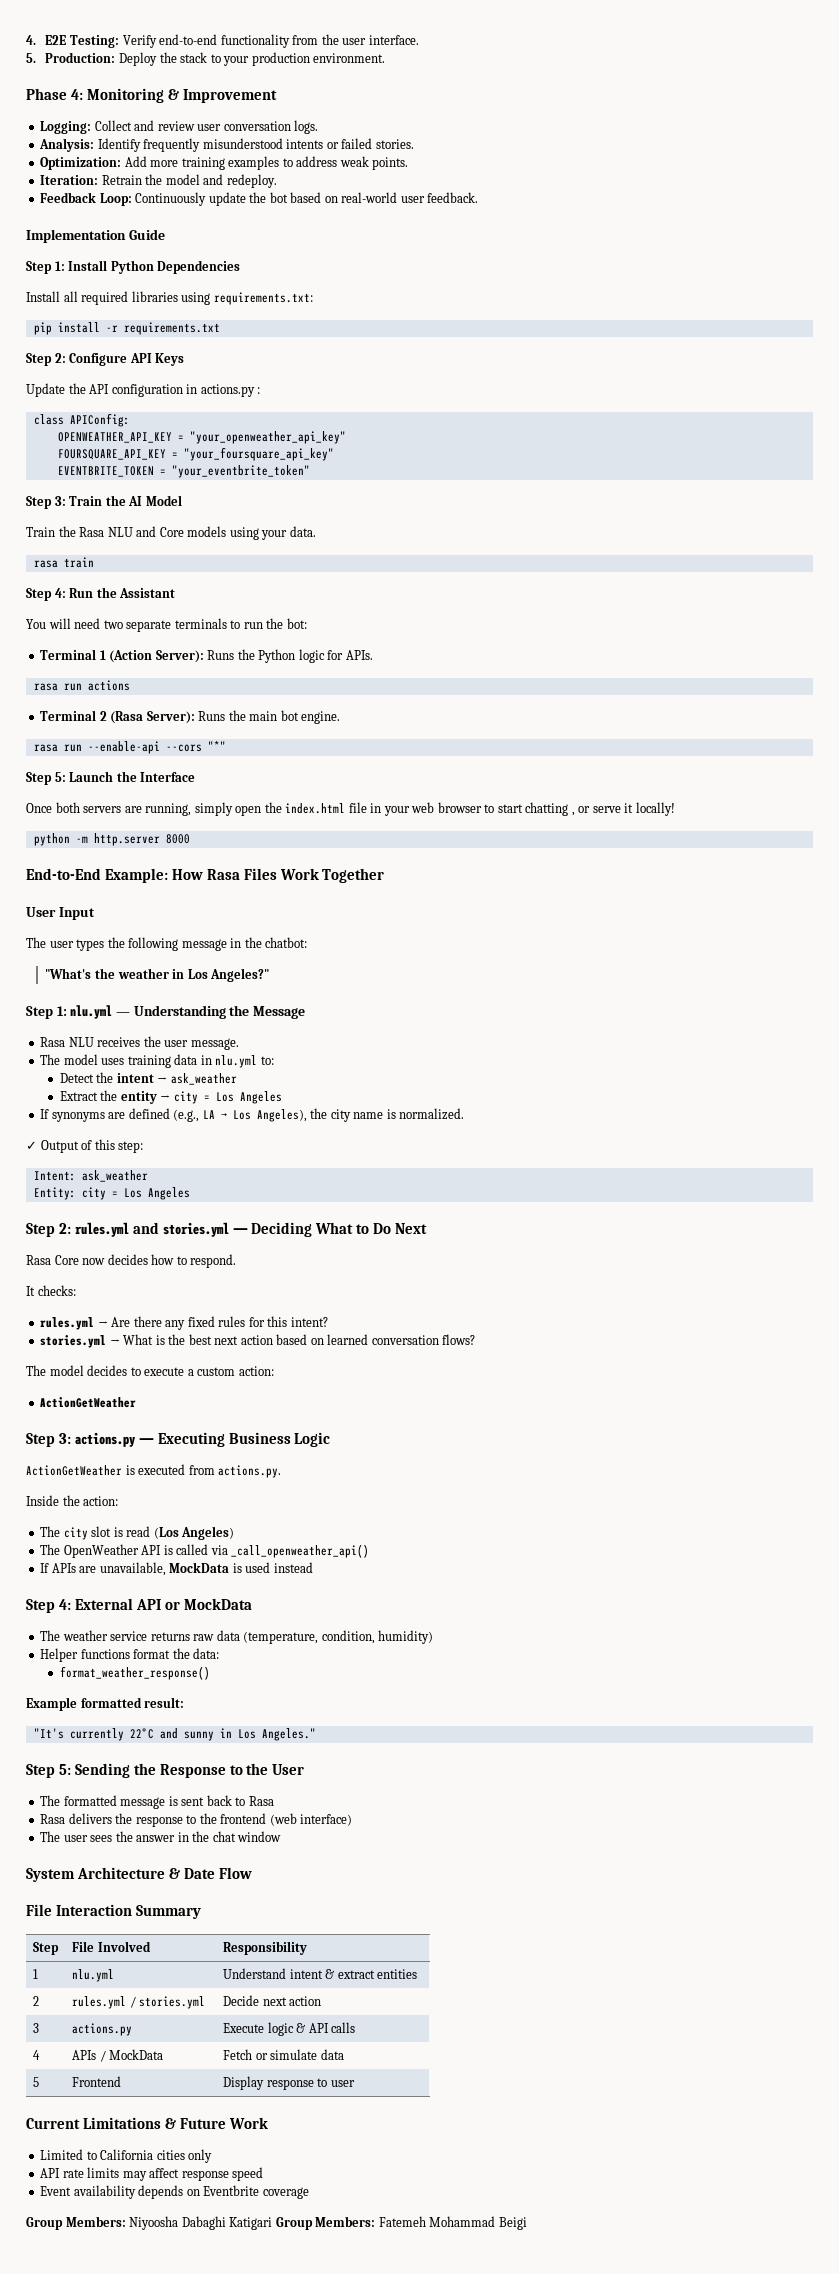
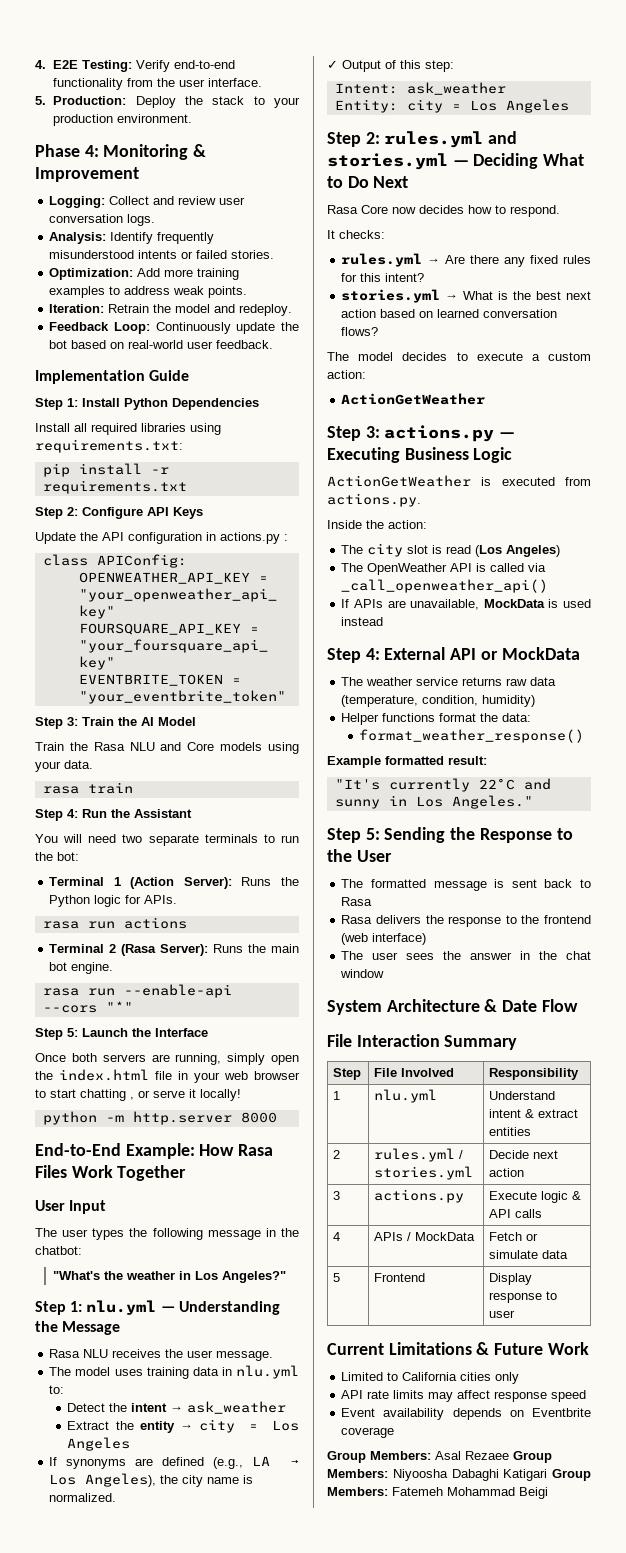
- Group Members: Niyoosha Dabaghi Katigari Group Members: Fatemeh Mohammad Beigi
+ Group Members: Asal Rezaee Group Members: Niyoosha Dabaghi Katigari Group Members: Fatemeh Mohammad Beigi

